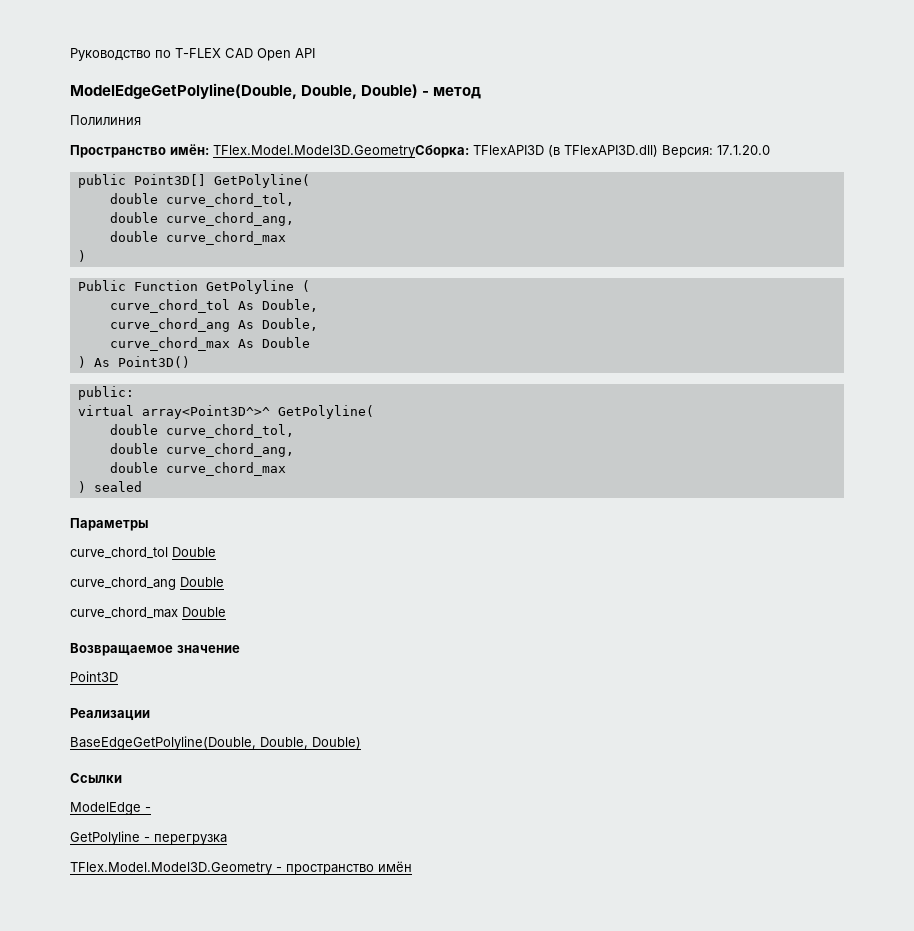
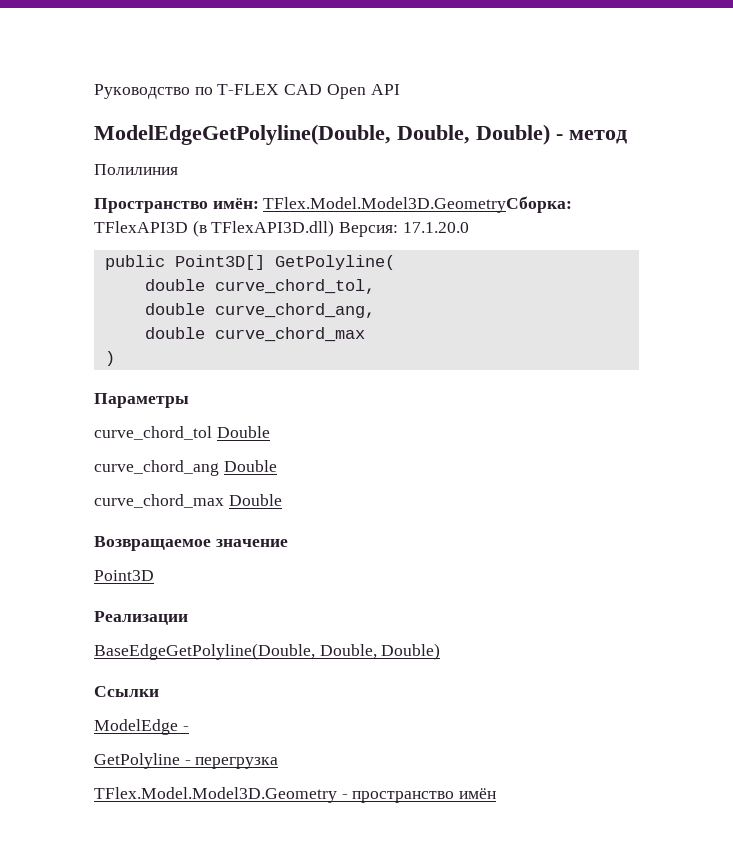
- Public Function GetPolyline (
- curve_chord_tol As Double,
- curve_chord_ang As Double,
- curve_chord_max As Double
- ) As Point3D()
- public:
- virtual array<Point3D^>^ GetPolyline(
- double curve_chord_tol,
- double curve_chord_ang,
- double curve_chord_max
- ) sealed

